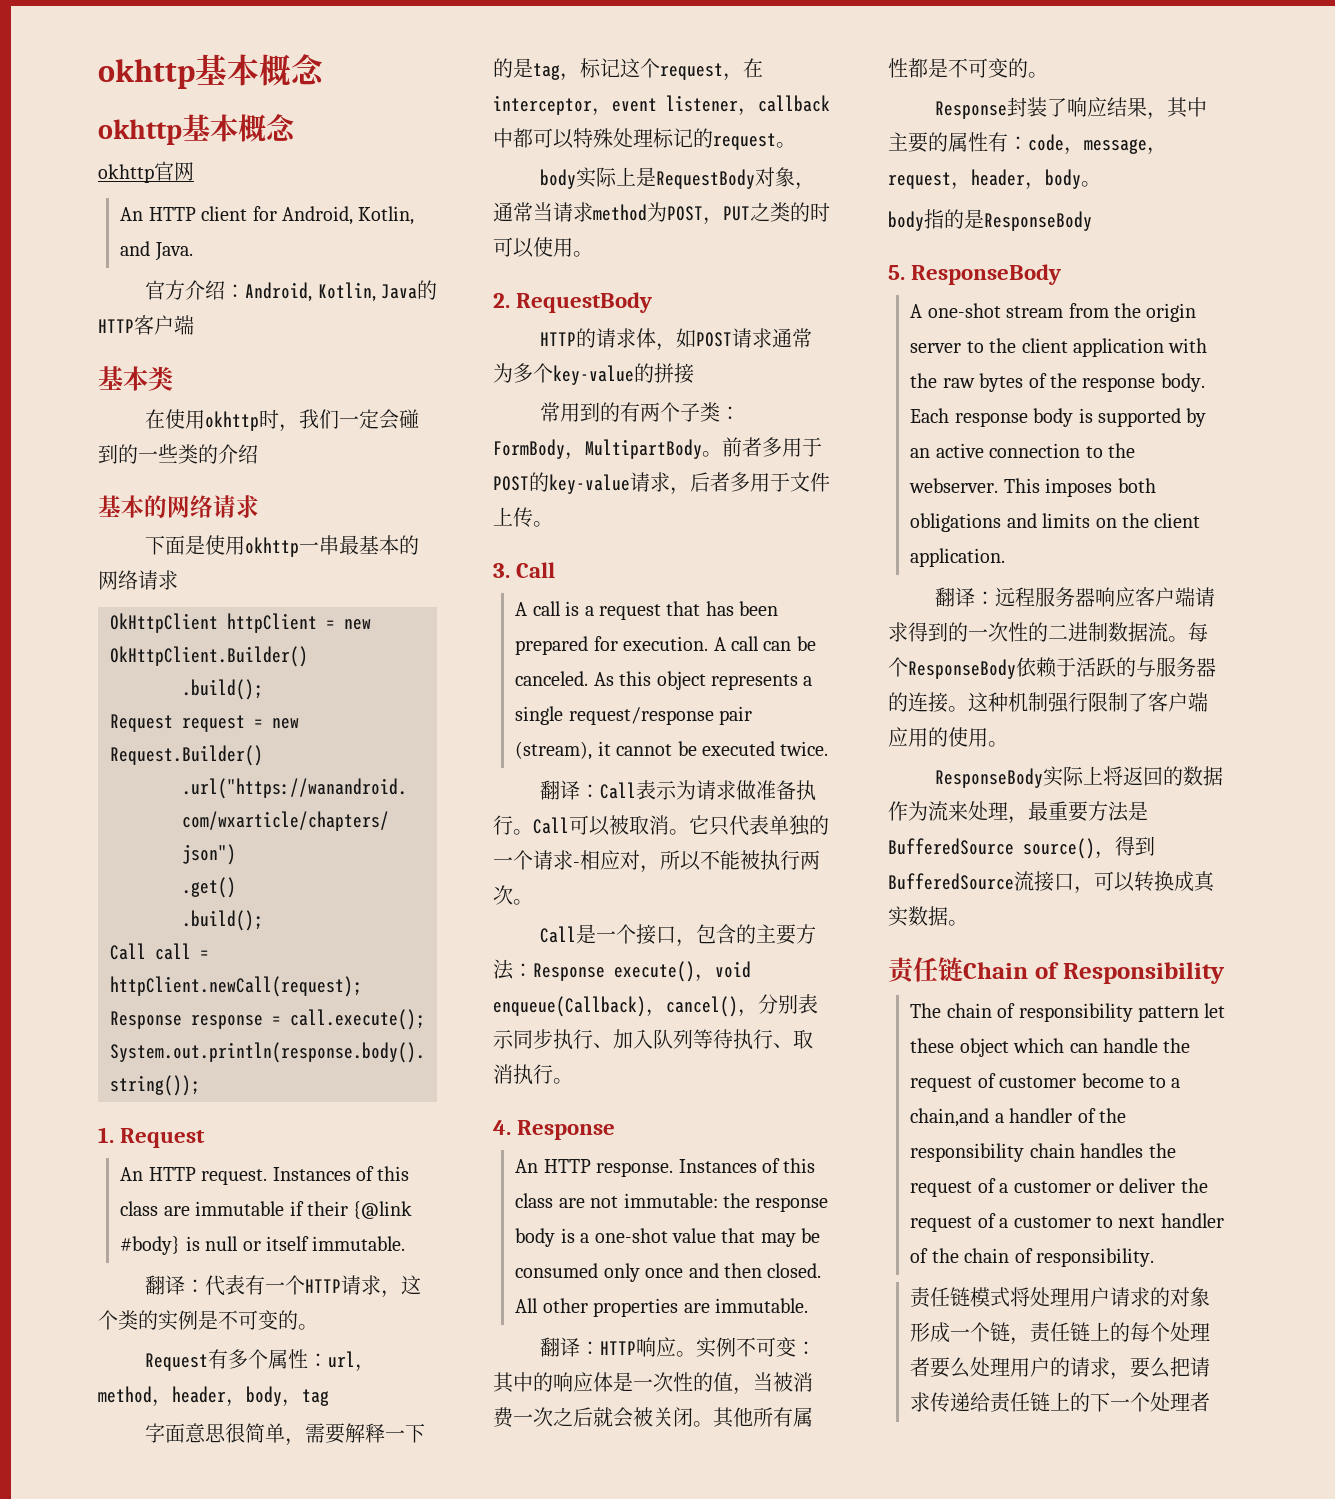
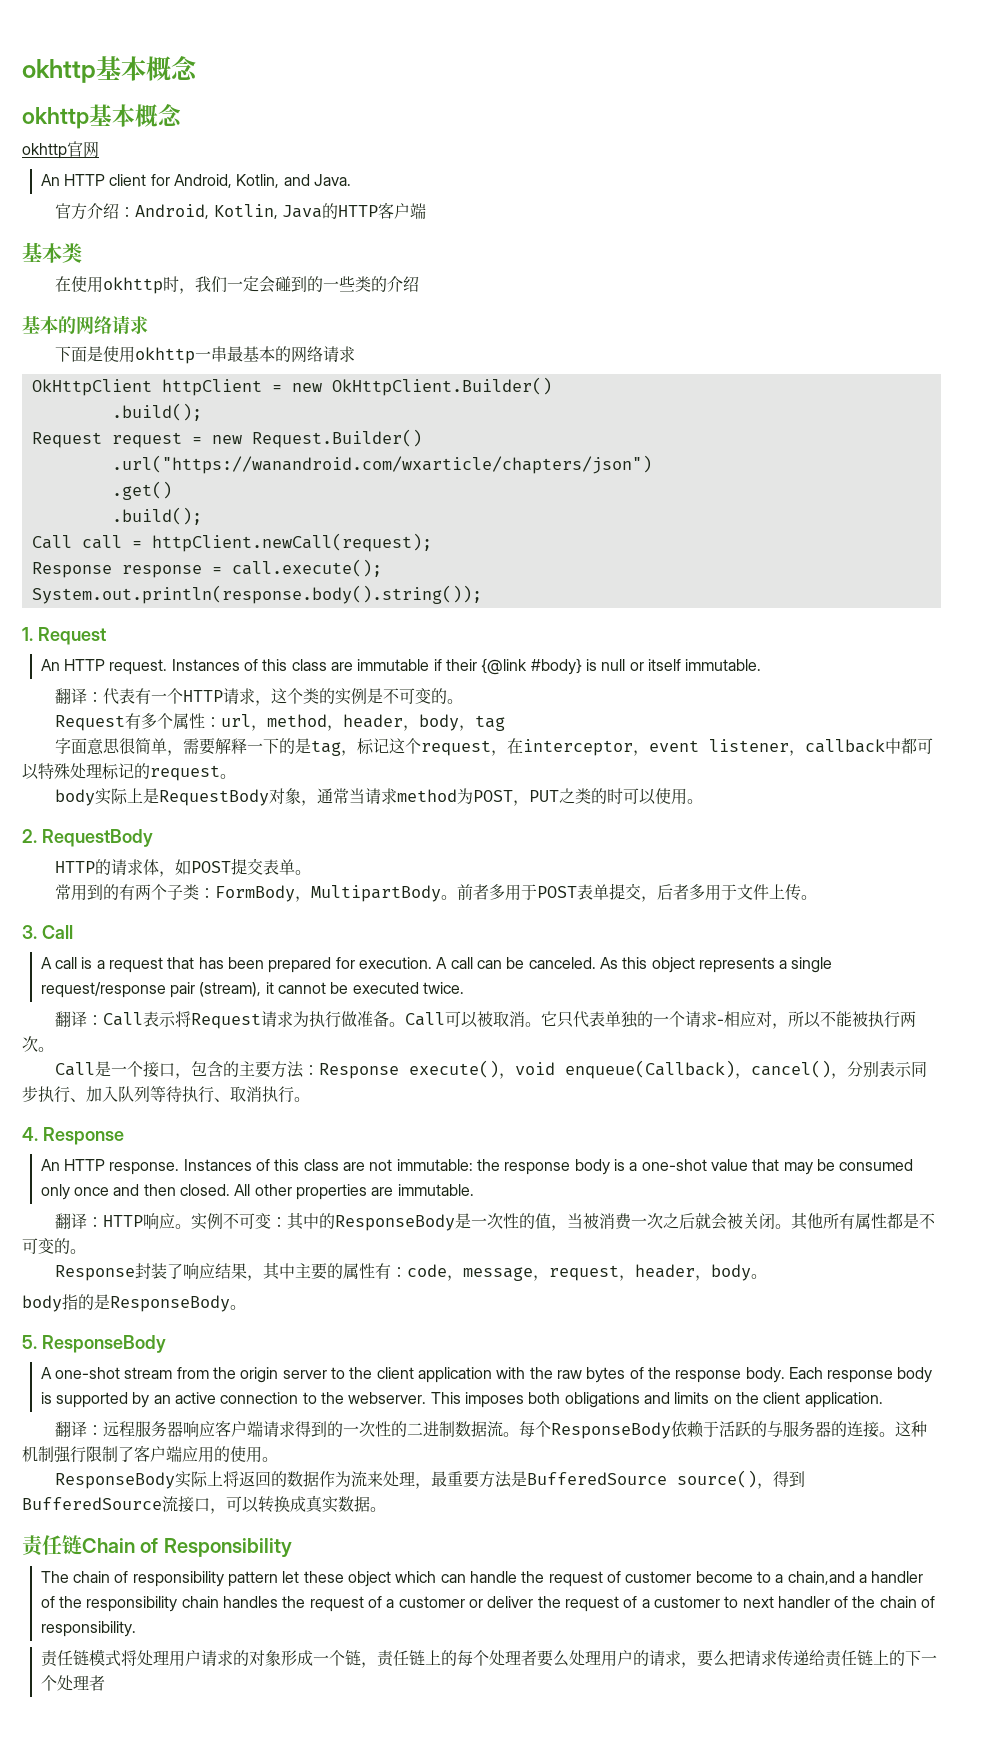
- HTTP的请求体，如POST请求通常为多个key-value的拼接
+ HTTP的请求体，如POST提交表单。
- 前者多用于POST的key-value请求，后者多用于文件上传。
+ 前者多用于POST表单提交，后者多用于文件上传。
- 翻译：Call表示为请求做准备执行。
+ 翻译：Call表示将Request请求为执行做准备。
- 实例不可变：其中的响应体是一次性的值，当被消费一次之后就会被关闭。
+ 实例不可变：其中的ResponseBody是一次性的值，当被消费一次之后就会被关闭。
- body指的是ResponseBody
+ body指的是ResponseBody。

